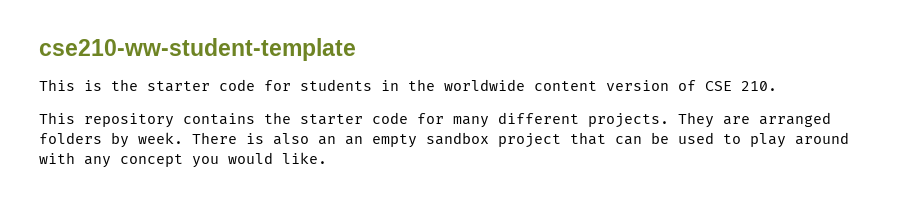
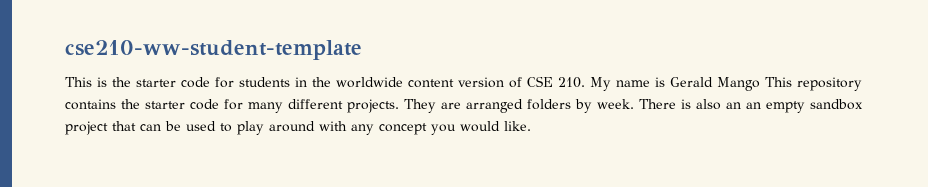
- This is the starter code for students in the worldwide content version of CSE 210.
- This repository contains the starter code for many different projects.
+ This is the starter code for students in the worldwide content version of CSE 210. My name is Gerald Mango This repository contains the starter code for many different projects.

